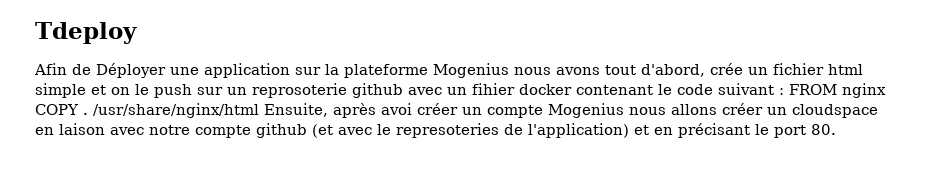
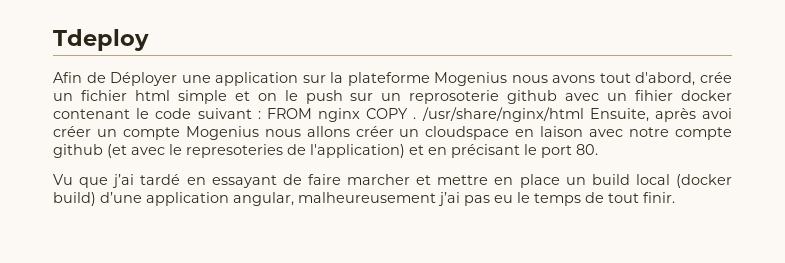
+ Vu que j’ai tardé en essayant de faire marcher et mettre en place un build local (docker build) d’une application angular, malheureusement j’ai pas eu le temps de tout finir.

